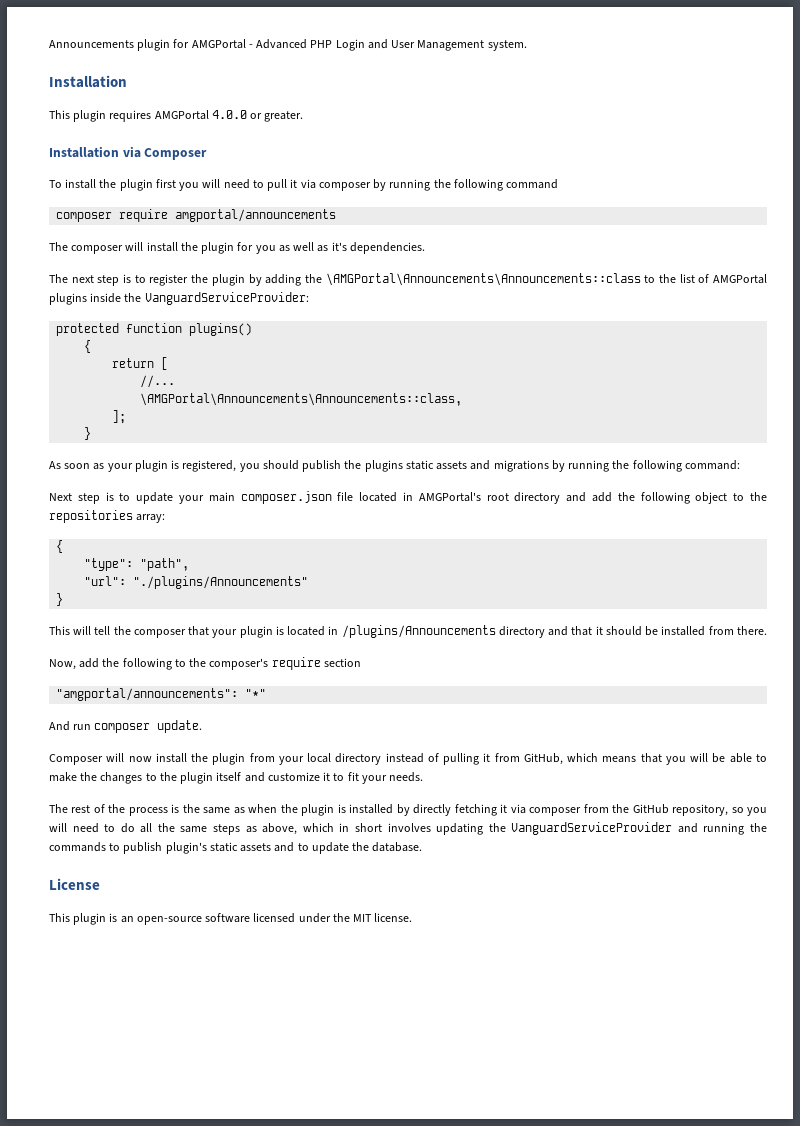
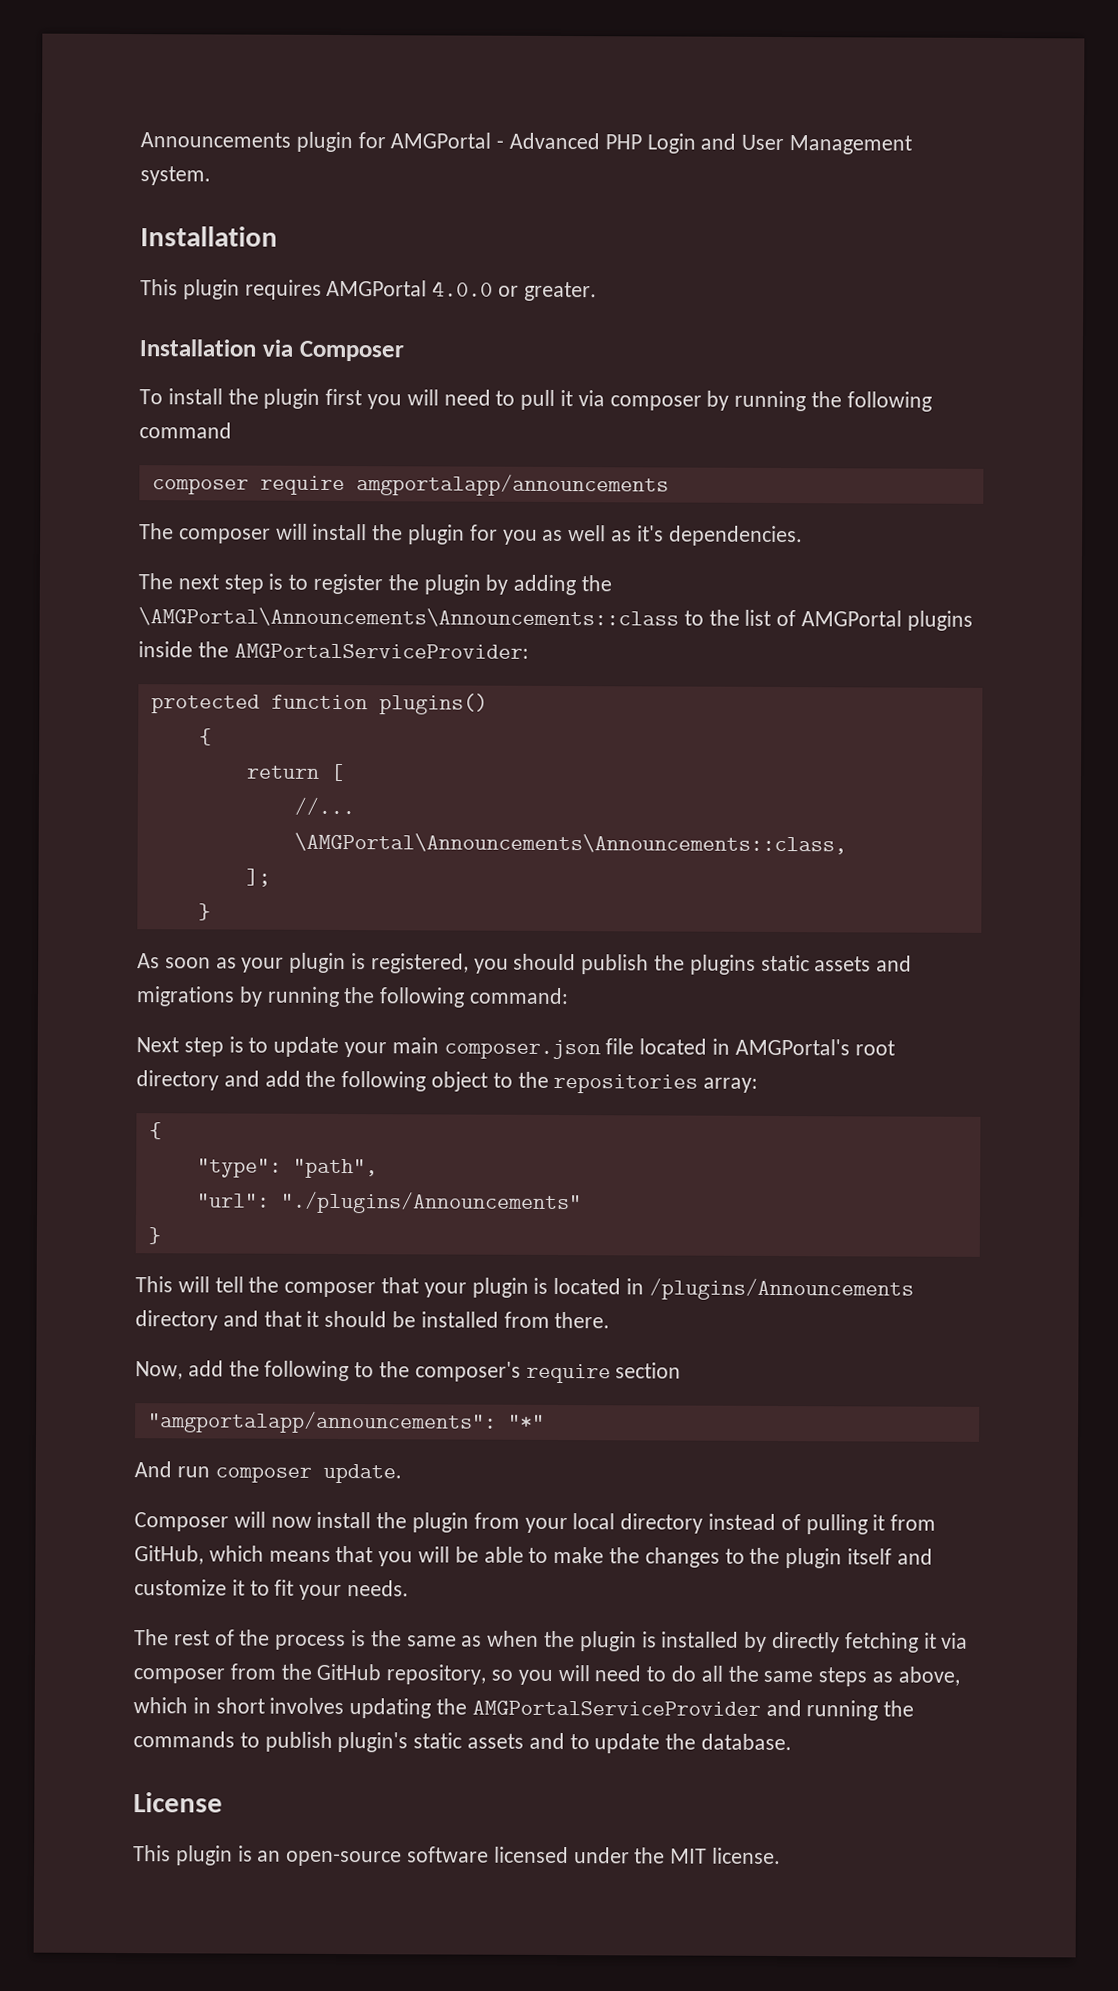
- composer require amgportal/announcements
+ composer require amgportalapp/announcements
- The next step is to register the plugin by adding the \AMGPortal\Announcements\Announcements::class to the list of AMGPortal plugins inside the VanguardServiceProvider:
+ The next step is to register the plugin by adding the \AMGPortal\Announcements\Announcements::class to the list of AMGPortal plugins inside the AMGPortalServiceProvider:
- "amgportal/announcements": "*"
+ "amgportalapp/announcements": "*"
- The rest of the process is the same as when the plugin is installed by directly fetching it via composer from the GitHub repository, so you will need to do all the same steps as above, which in short involves updating the VanguardServiceProvider and running the commands to publish plugin's static assets and to update the database.
+ The rest of the process is the same as when the plugin is installed by directly fetching it via composer from the GitHub repository, so you will need to do all the same steps as above, which in short involves updating the AMGPortalServiceProvider and running the commands to publish plugin's static assets and to update the database.

